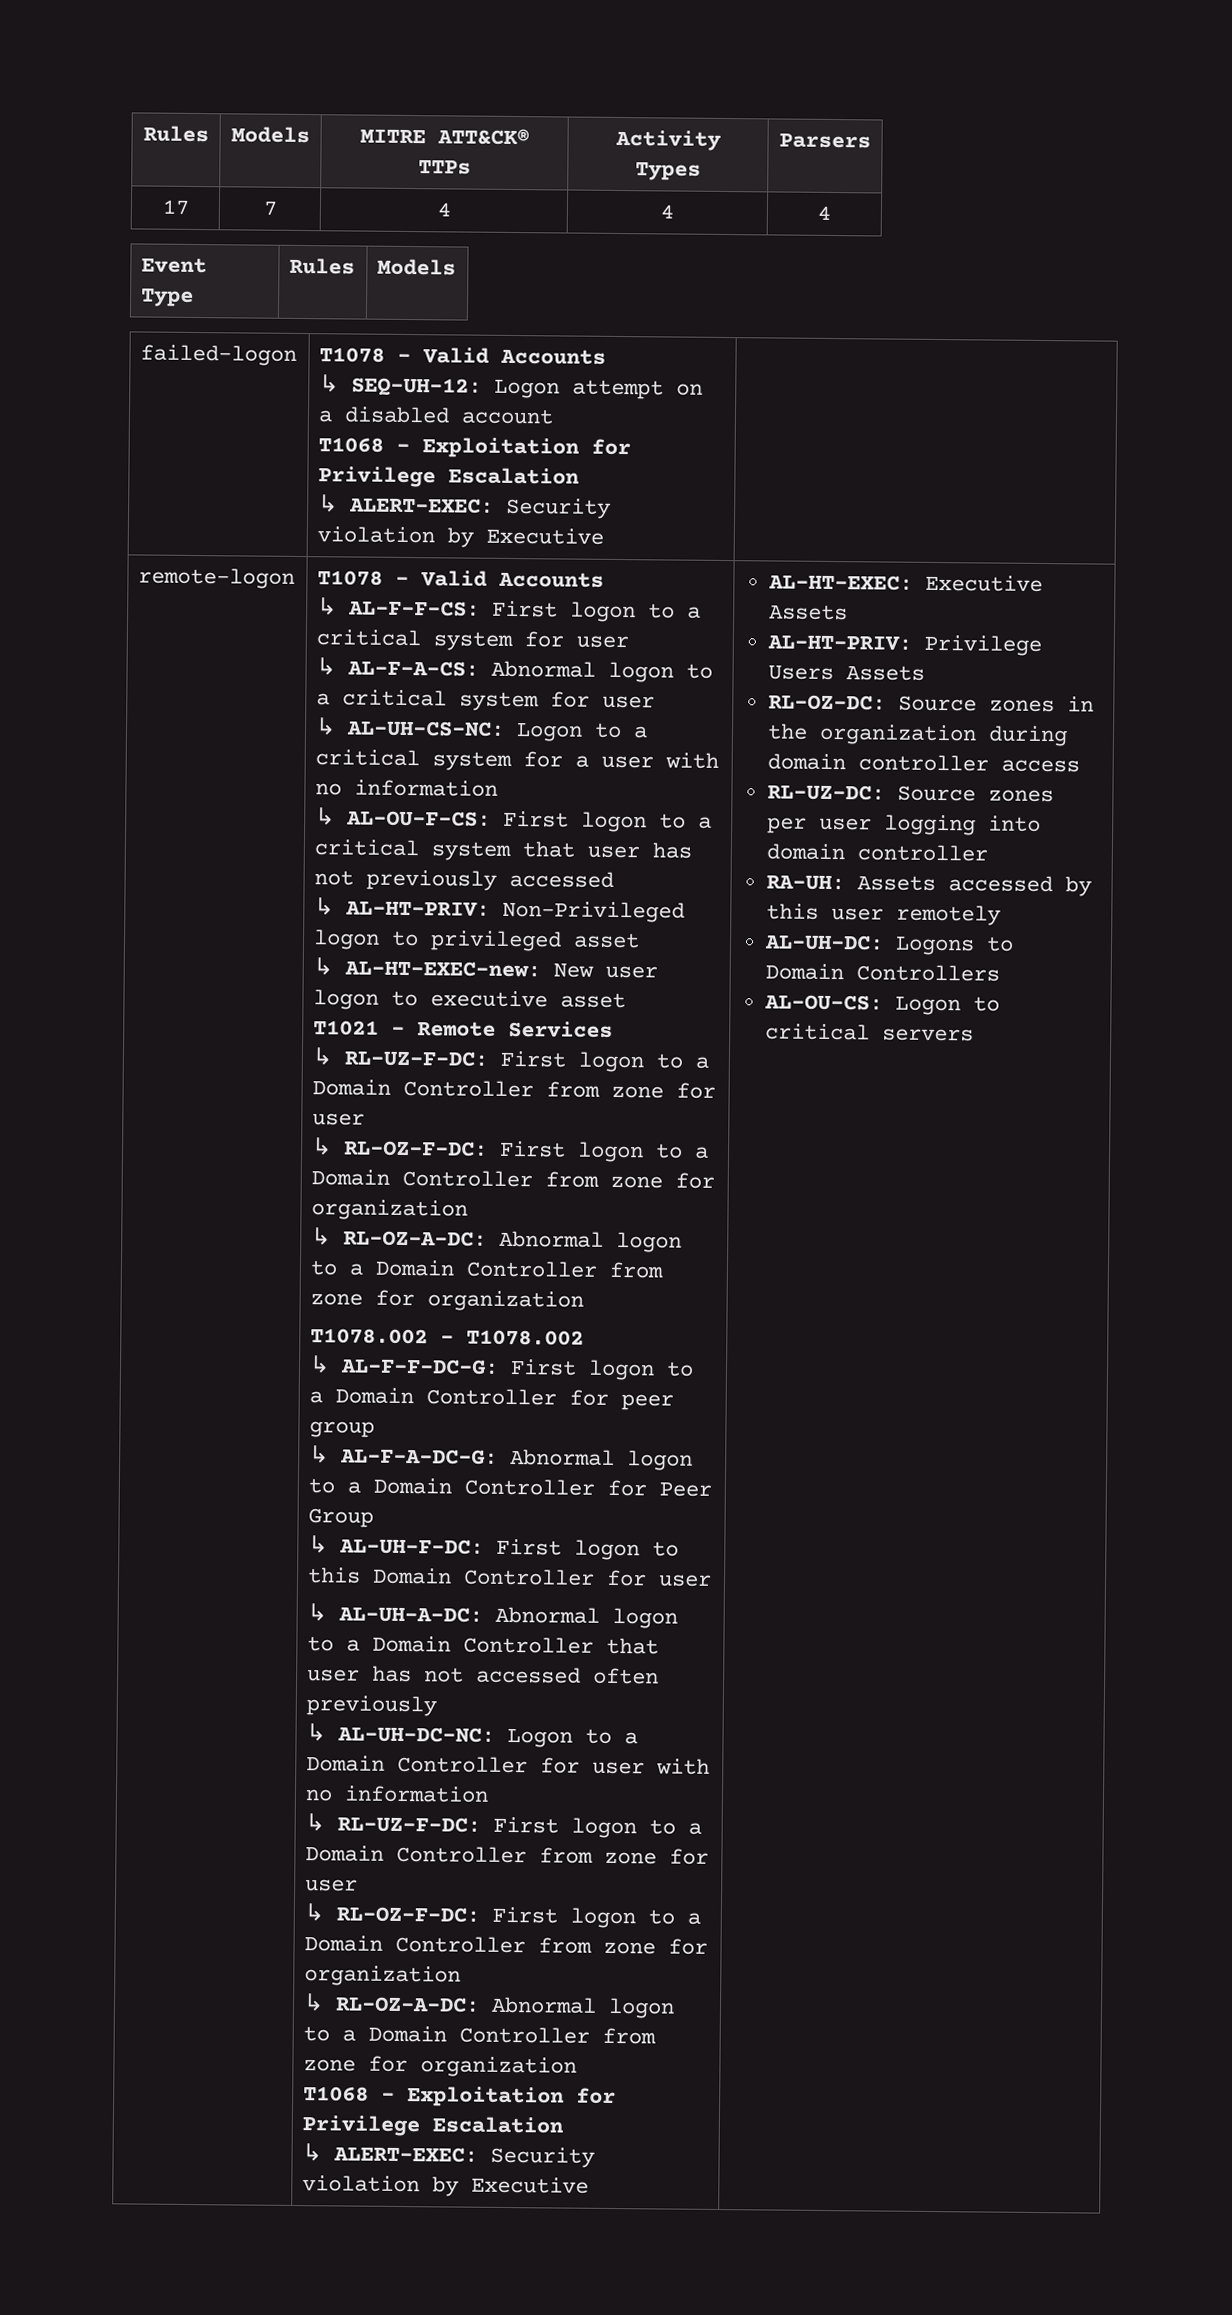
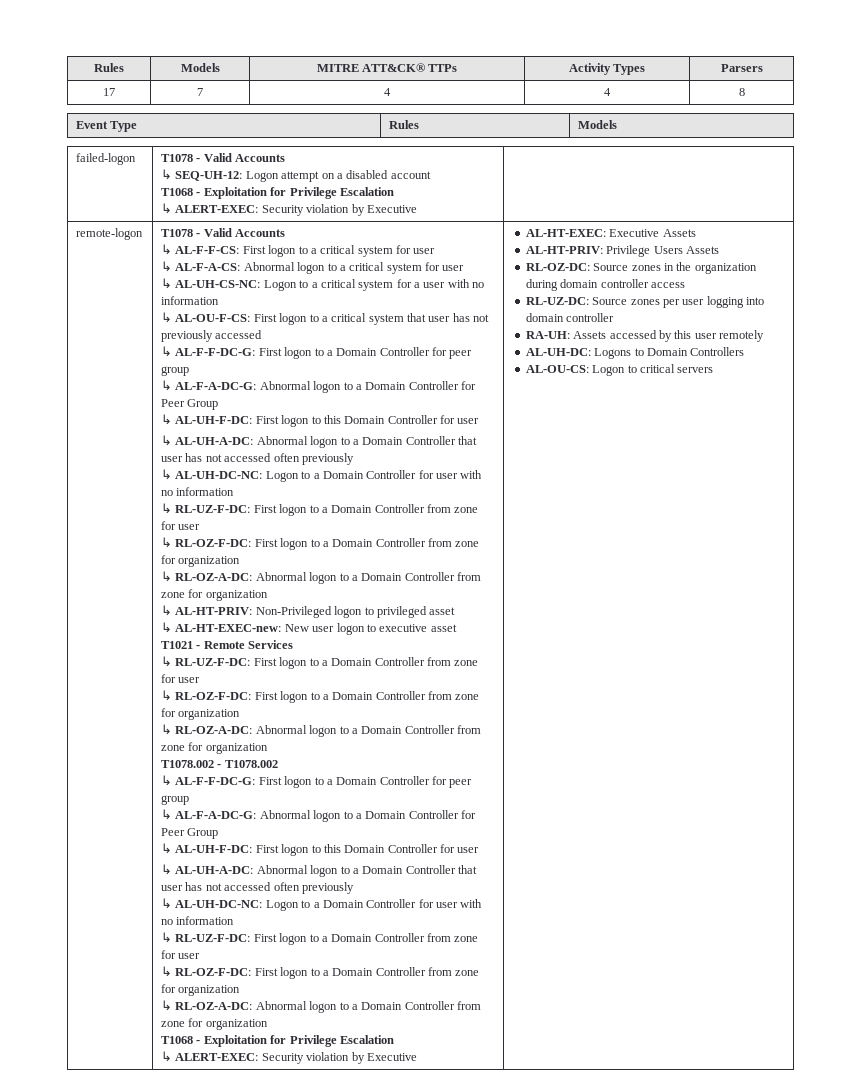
- 17 | 7 | 4 | 4 | 4
+ 17 | 7 | 4 | 4 | 8
  ↳ AL-OU-F-CS: First logon to a critical system that user has not previously accessed
+ ↳ AL-F-F-DC-G: First logon to a Domain Controller for peer group
+ ↳ AL-F-A-DC-G: Abnormal logon to a Domain Controller for Peer Group
+ ↳ AL-UH-F-DC: First logon to this Domain Controller for user
+ ↳ AL-UH-A-DC: Abnormal logon to a Domain Controller that user has not accessed often previously
+ ↳ AL-UH-DC-NC: Logon to a Domain Controller for user with no information
+ ↳ RL-UZ-F-DC: First logon to a Domain Controller from zone for user
+ ↳ RL-OZ-F-DC: First logon to a Domain Controller from zone for organization
+ ↳ RL-OZ-A-DC: Abnormal logon to a Domain Controller from zone for organization

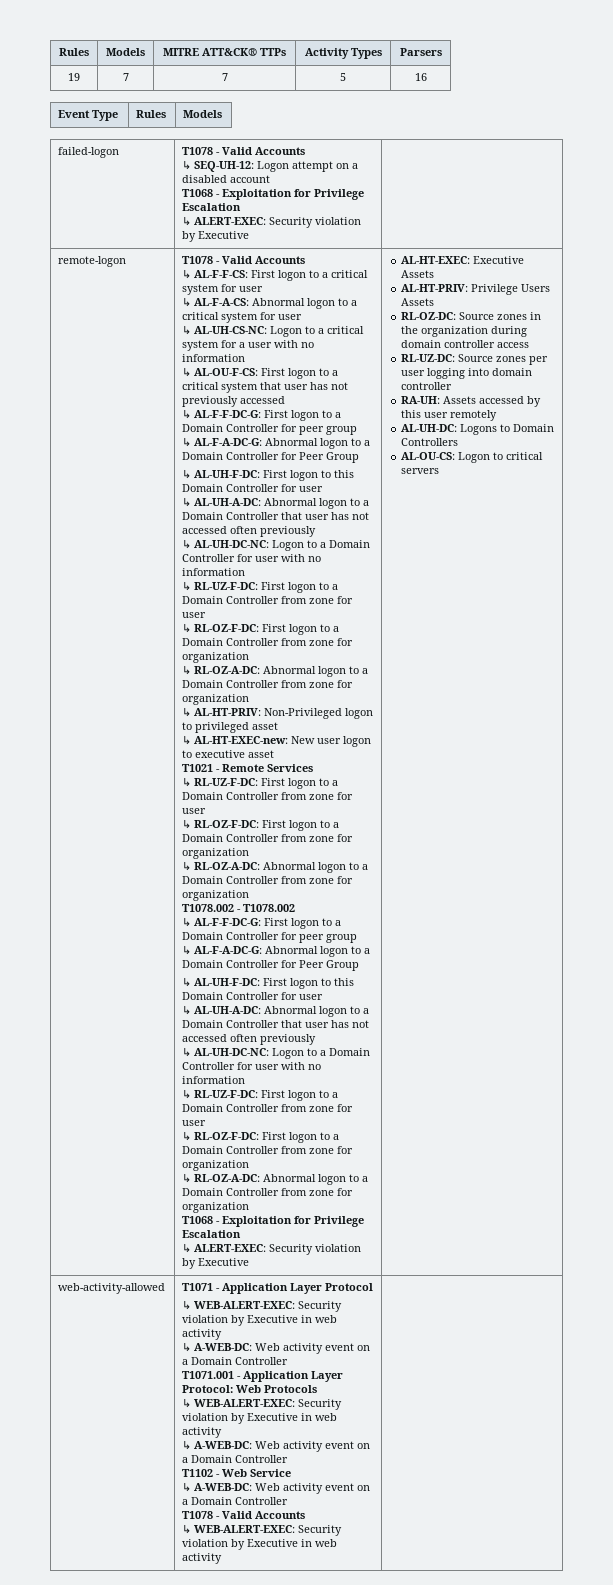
- 17 | 7 | 4 | 4 | 8
+ 19 | 7 | 7 | 5 | 16
+ web-activity-allowed | T1071 - Application Layer Protocol
+ ↳ WEB-ALERT-EXEC: Security violation by Executive in web activity
+ ↳ A-WEB-DC: Web activity event on a Domain Controller
+ T1071.001 - Application Layer Protocol: Web Protocols
+ ↳ WEB-ALERT-EXEC: Security violation by Executive in web activity
+ ↳ A-WEB-DC: Web activity event on a Domain Controller
+ T1102 - Web Service
+ ↳ A-WEB-DC: Web activity event on a Domain Controller
+ T1078 - Valid Accounts
+ ↳ WEB-ALERT-EXEC: Security violation by Executive in web activity

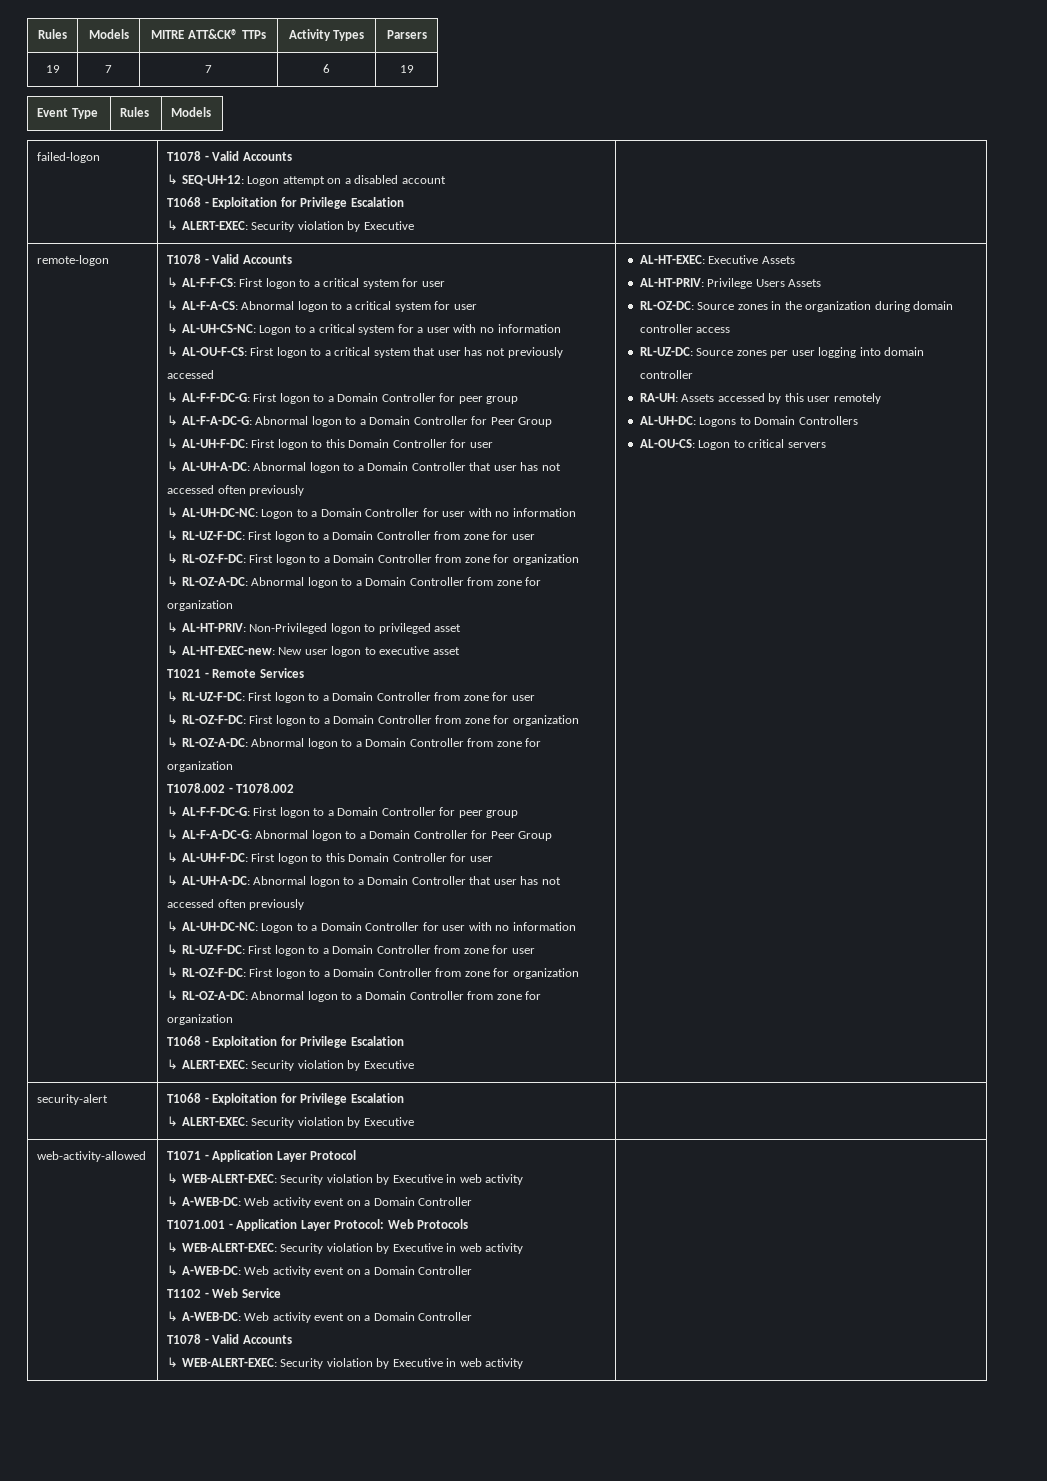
- 19 | 7 | 7 | 5 | 16
+ 19 | 7 | 7 | 6 | 19
+ security-alert | T1068 - Exploitation for Privilege Escalation
+ ↳ ALERT-EXEC: Security violation by Executive |

